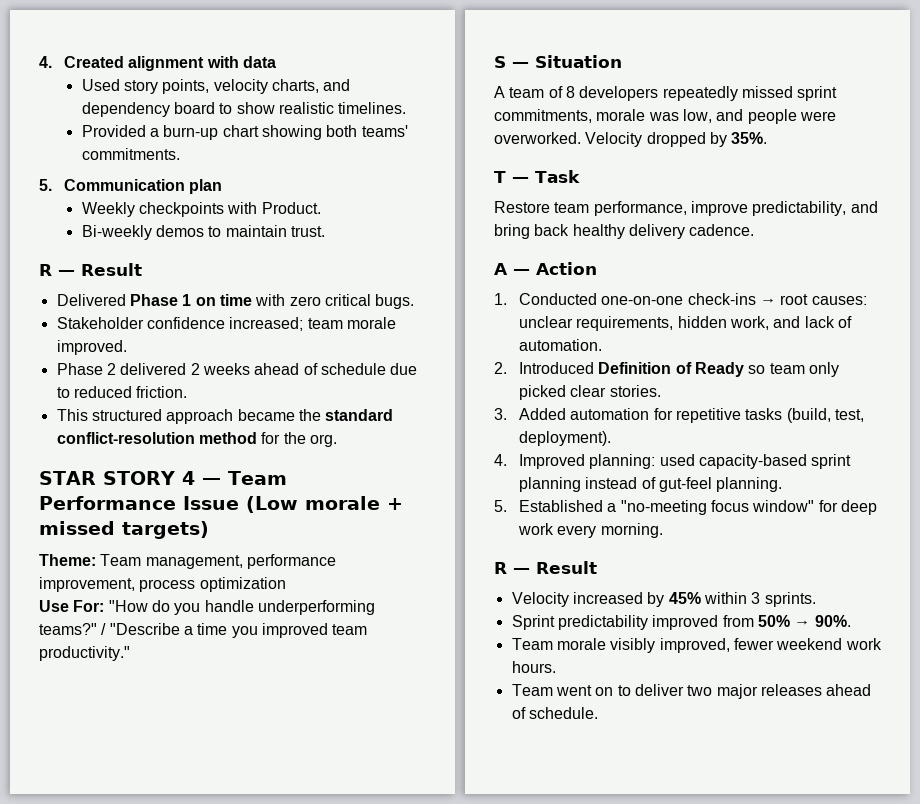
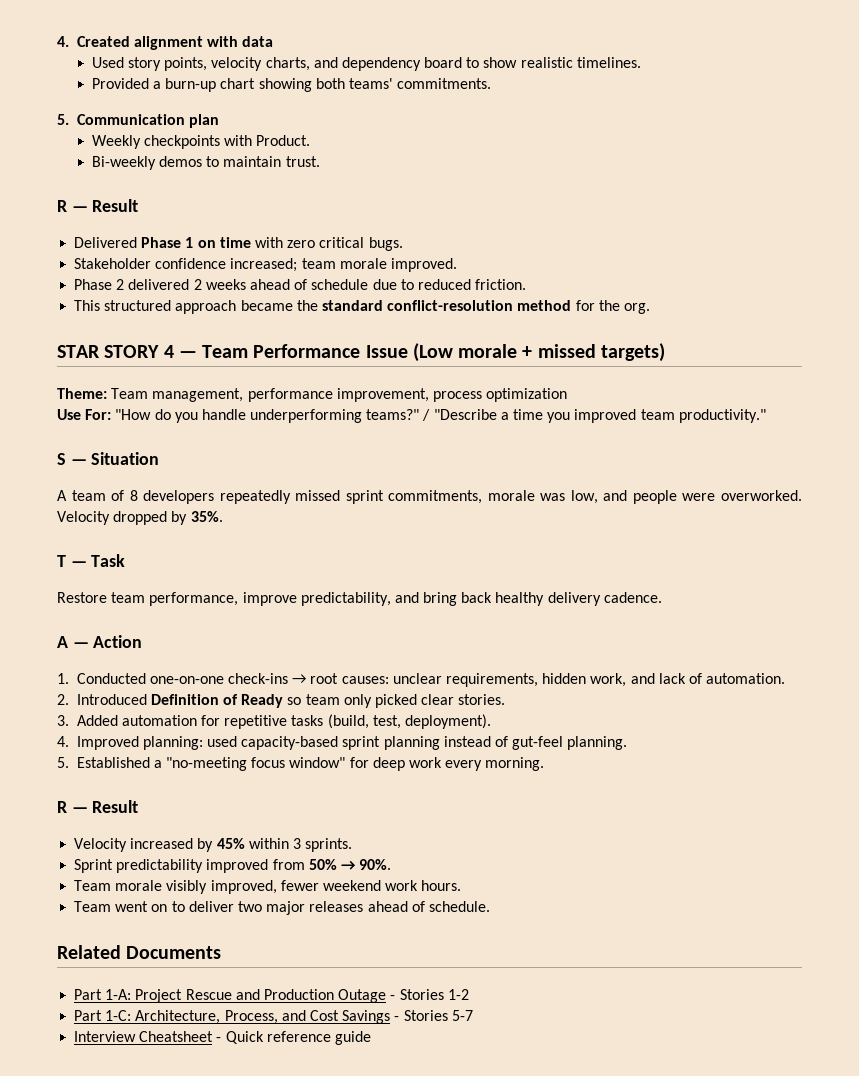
+ Related Documents
+ Part 1-A: Project Rescue and Production Outage - Stories 1-2
+ Part 1-C: Architecture, Process, and Cost Savings - Stories 5-7
+ Interview Cheatsheet - Quick reference guide

